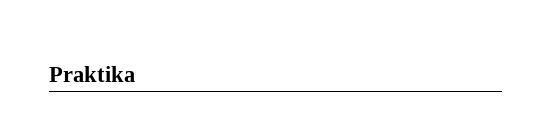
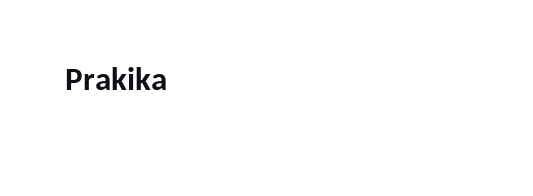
- Praktika
+ Prakika

